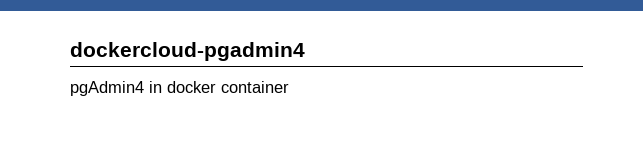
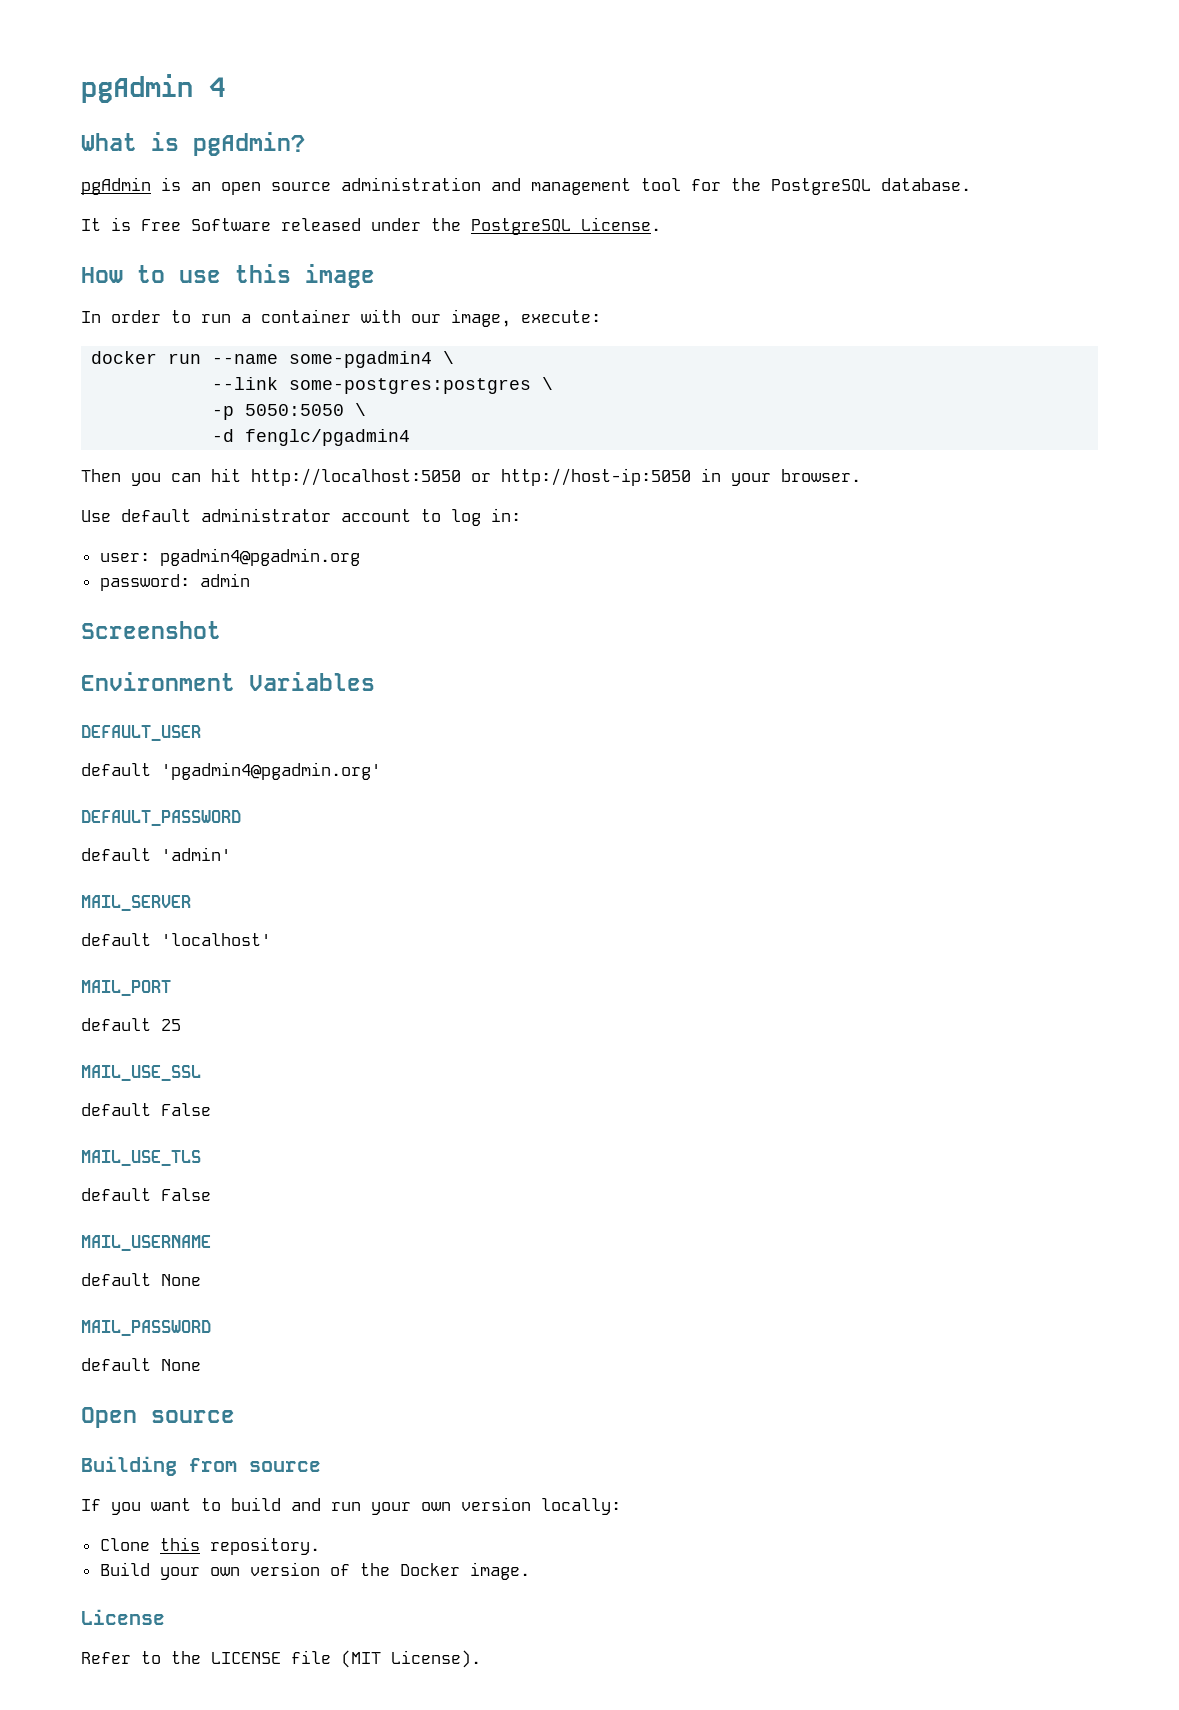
- dockercloud-pgadmin4
- pgAdmin4 in docker container
+ pgAdmin 4
+ What is pgAdmin?
+ pgAdmin is an open source administration and management tool for the PostgreSQL database.
+ It is Free Software released under the PostgreSQL License.
+ How to use this image
+ In order to run a container with our image, execute:
+ docker run --name some-pgadmin4 \
+ --link some-postgres:postgres \
+ -p 5050:5050 \
+ -d fenglc/pgadmin4
+ Then you can hit http://localhost:5050 or http://host-ip:5050 in your browser.
+ Use default administrator account to log in:
+ user: pgadmin4@pgadmin.org
+ password: admin
+ Screenshot
+ Environment Variables
+ DEFAULT_USER
+ default 'pgadmin4@pgadmin.org'
+ DEFAULT_PASSWORD
+ default 'admin'
+ MAIL_SERVER
+ default 'localhost'
+ MAIL_PORT
+ default 25
+ MAIL_USE_SSL
+ default False
+ MAIL_USE_TLS
+ default False
+ MAIL_USERNAME
+ default None
+ MAIL_PASSWORD
+ default None
+ Open source
+ Building from source
+ If you want to build and run your own version locally:
+ Clone this repository.
+ Build your own version of the Docker image.
+ License
+ Refer to the LICENSE file (MIT License).

